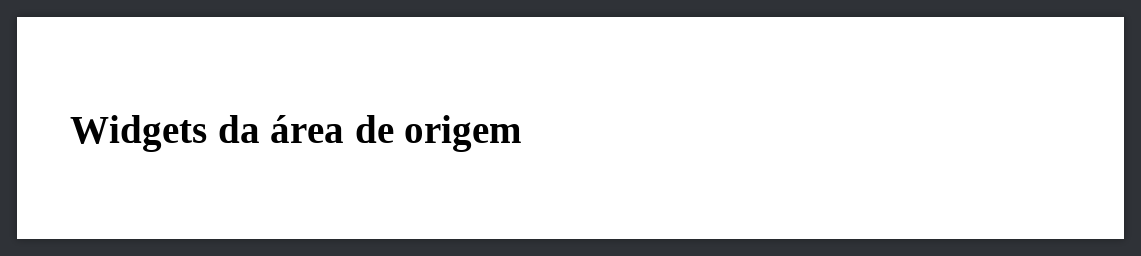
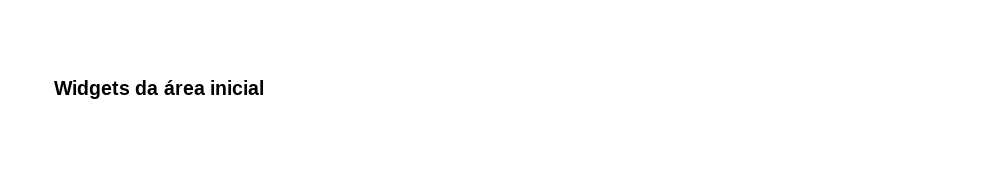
- Widgets da área de origem
+ Widgets da área inicial

